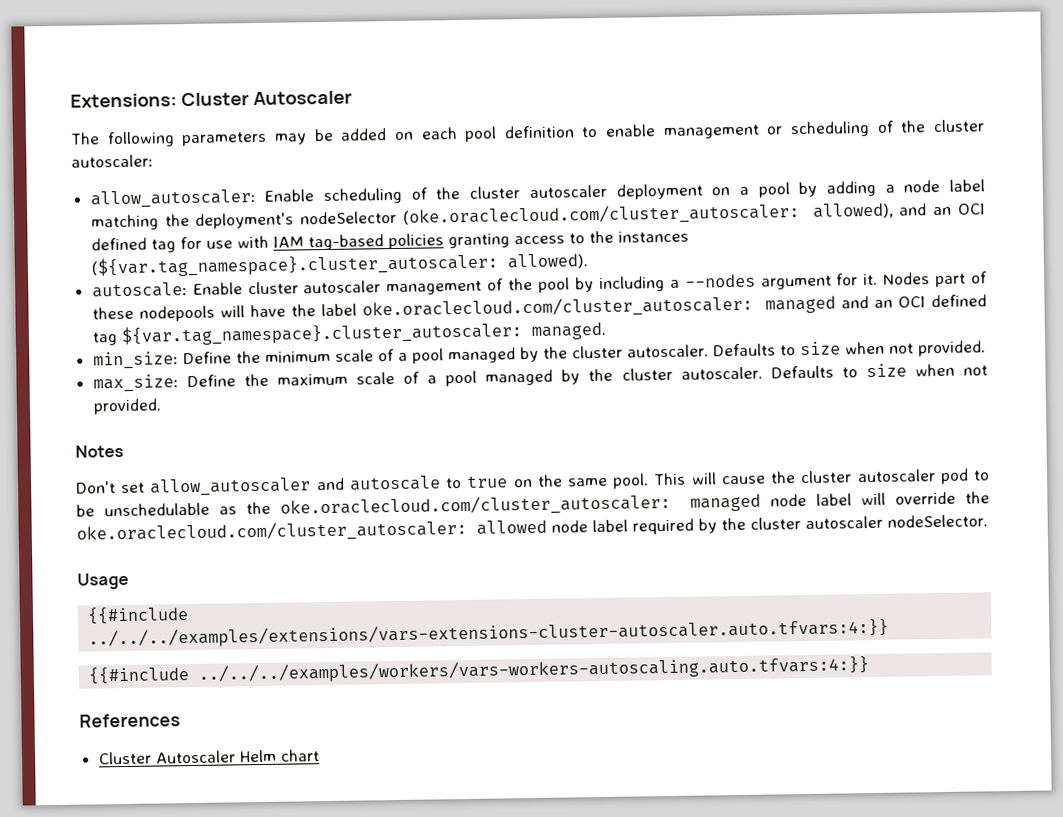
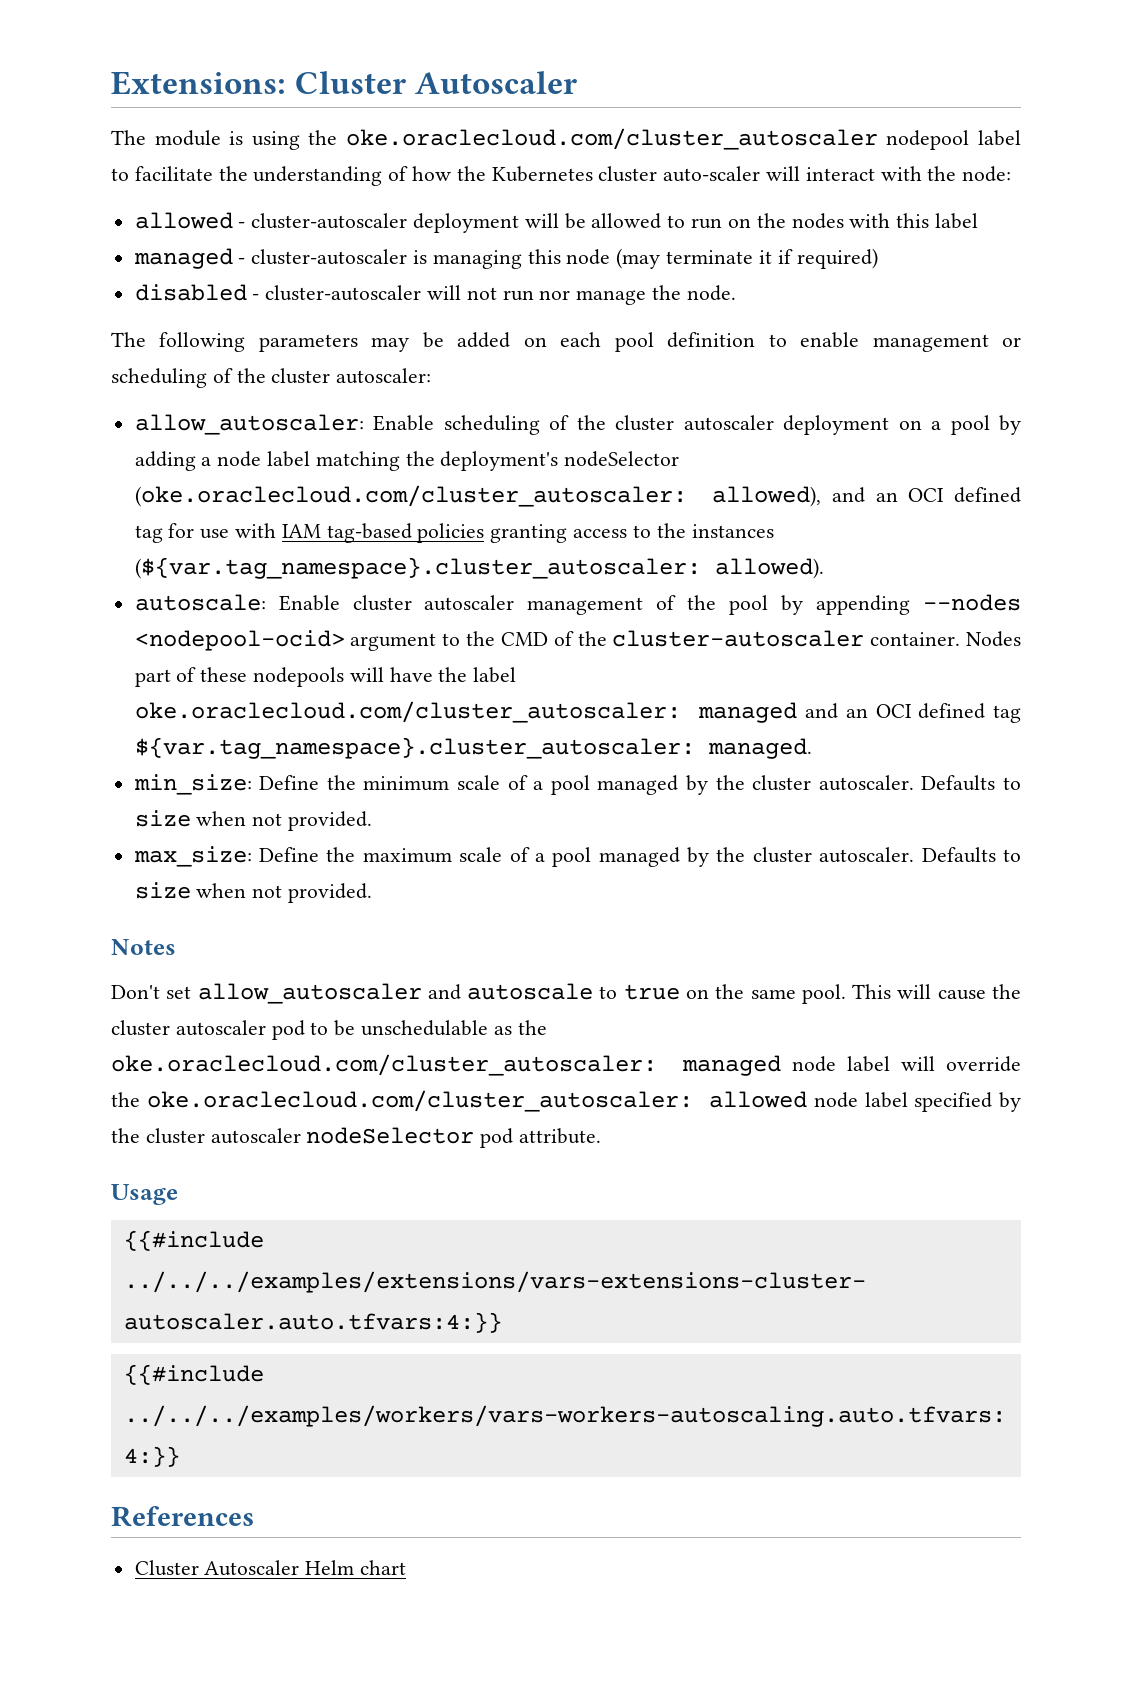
+ The module is using the oke.oraclecloud.com/cluster_autoscaler nodepool label to facilitate the understanding of how the Kubernetes cluster auto-scaler will interact with the node:
+ allowed - cluster-autoscaler deployment will be allowed to run on the nodes with this label
+ managed - cluster-autoscaler is managing this node (may terminate it if required)
+ disabled - cluster-autoscaler will not run nor manage the node.
- autoscale: Enable cluster autoscaler management of the pool by including a --nodes argument for it.
+ autoscale: Enable cluster autoscaler management of the pool by appending --nodes <nodepool-ocid> argument to the CMD of the cluster-autoscaler container.
- This will cause the cluster autoscaler pod to be unschedulable as the oke.oraclecloud.com/cluster_autoscaler: managed node label will override the oke.oraclecloud.com/cluster_autoscaler: allowed node label required by the cluster autoscaler nodeSelector.
+ This will cause the cluster autoscaler pod to be unschedulable as the oke.oraclecloud.com/cluster_autoscaler: managed node label will override the oke.oraclecloud.com/cluster_autoscaler: allowed node label specified by the cluster autoscaler nodeSelector pod attribute.

